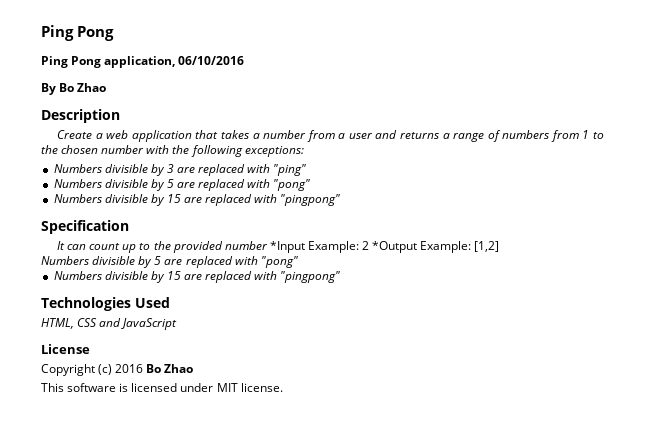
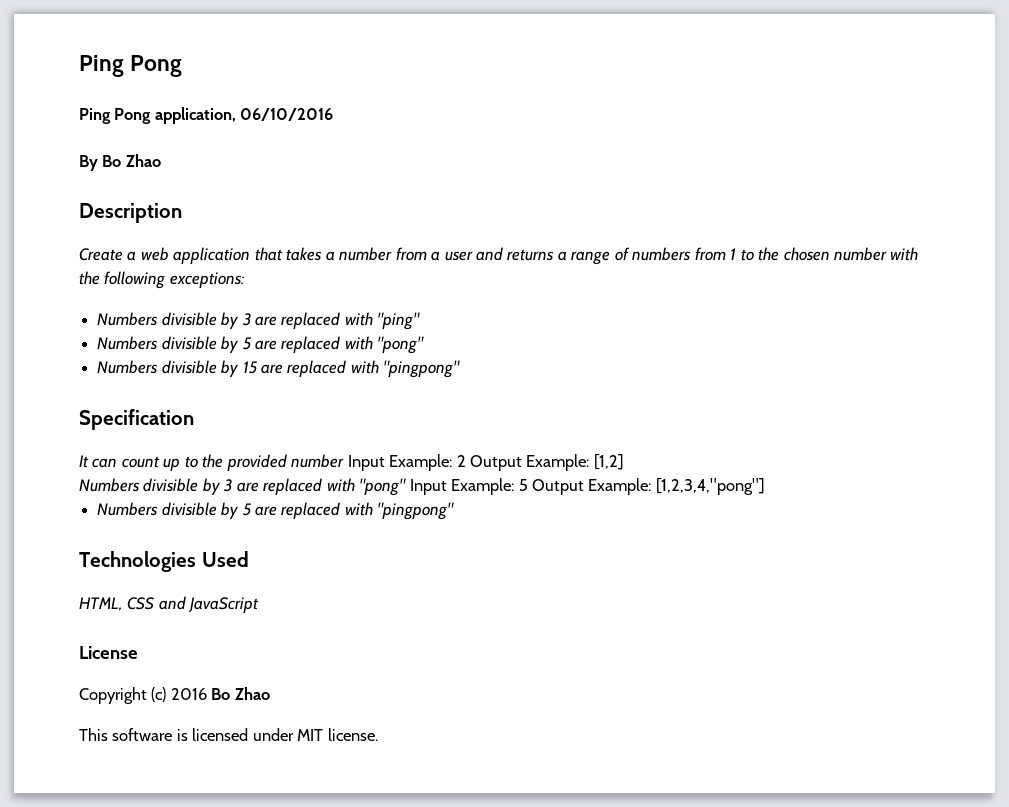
- It can count up to the provided number *Input Example: 2 *Output Example: [1,2]
- Numbers divisible by 5 are replaced with "pong"
- Numbers divisible by 15 are replaced with "pingpong"
+ It can count up to the provided number Input Example: 2 Output Example: [1,2]
+ Numbers divisible by 3 are replaced with "pong" Input Example: 5 Output Example: [1,2,3,4,"pong"]
+ Numbers divisible by 5 are replaced with "pingpong"

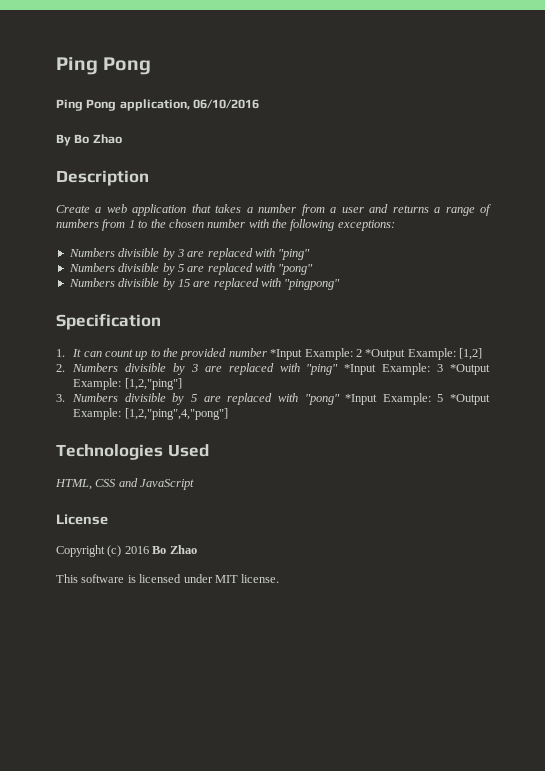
- It can count up to the provided number Input Example: 2 Output Example: [1,2]
+ 1. It can count up to the provided number *Input Example: 2 *Output Example: [1,2]
- Numbers divisible by 3 are replaced with "pong" Input Example: 5 Output Example: [1,2,3,4,"pong"]
- Numbers divisible by 5 are replaced with "pingpong"
+ 2. Numbers divisible by 3 are replaced with "ping" *Input Example: 3 *Output Example: [1,2,"ping"]
+ 3. Numbers divisible by 5 are replaced with "pong" *Input Example: 5 *Output Example: [1,2,"ping",4,"pong"]

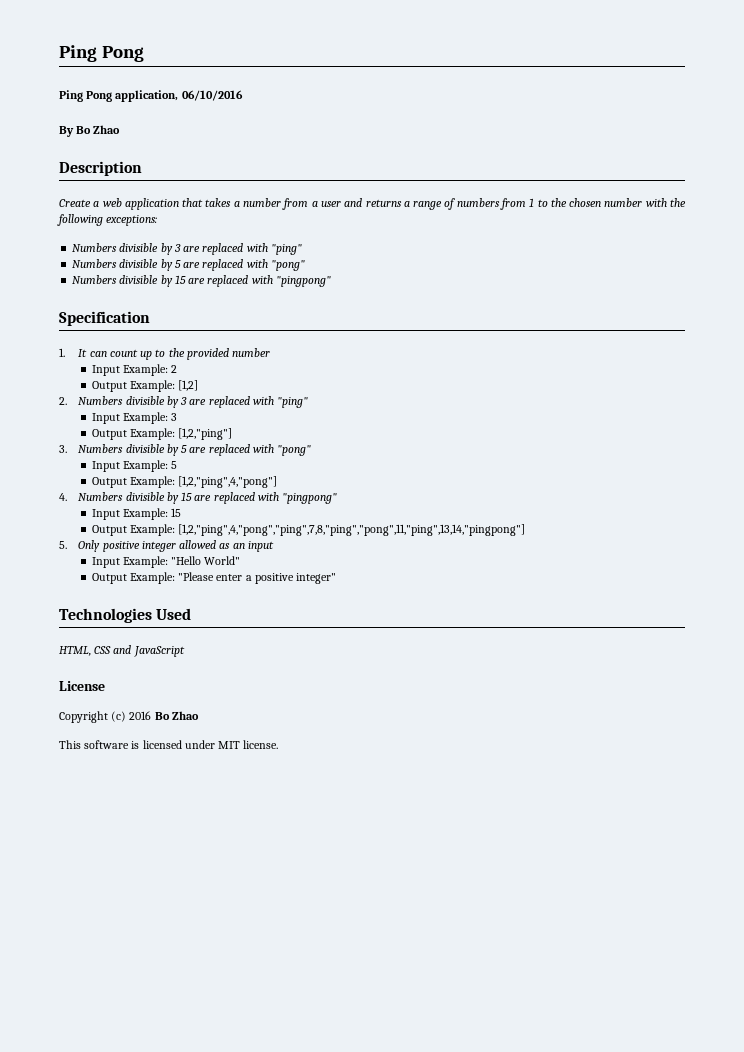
- 1. It can count up to the provided number *Input Example: 2 *Output Example: [1,2]
+ 1. It can count up to the provided number
+ Input Example: 2
+ Output Example: [1,2]
- 2. Numbers divisible by 3 are replaced with "ping" *Input Example: 3 *Output Example: [1,2,"ping"]
+ 2. Numbers divisible by 3 are replaced with "ping"
+ Input Example: 3
+ Output Example: [1,2,"ping"]
- 3. Numbers divisible by 5 are replaced with "pong" *Input Example: 5 *Output Example: [1,2,"ping",4,"pong"]
+ 3. Numbers divisible by 5 are replaced with "pong"
+ Input Example: 5
+ Output Example: [1,2,"ping",4,"pong"]
+ 4. Numbers divisible by 15 are replaced with "pingpong"
+ Input Example: 15
+ Output Example: [1,2,"ping",4,"pong","ping",7,8,"ping","pong",11,"ping",13,14,"pingpong"]
+ 5. Only positive integer allowed as an input
+ Input Example: "Hello World"
+ Output Example: "Please enter a positive integer"

